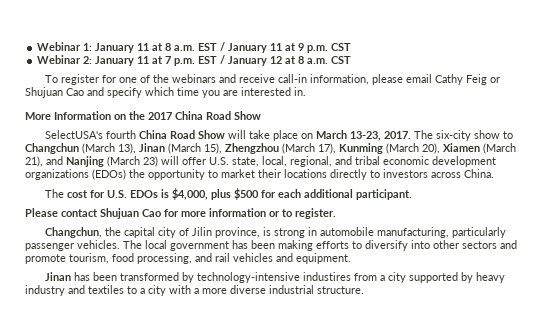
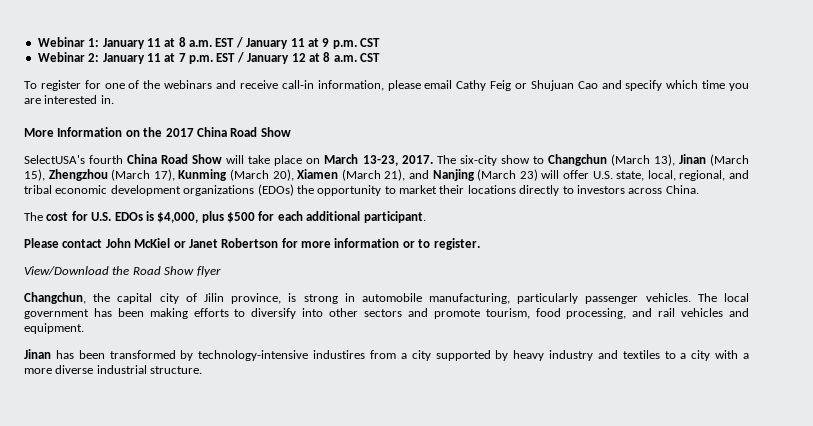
- Please contact Shujuan Cao for more information or to register.
+ Please contact John McKiel or Janet Robertson for more information or to register.
+ View/Download the Road Show flyer

